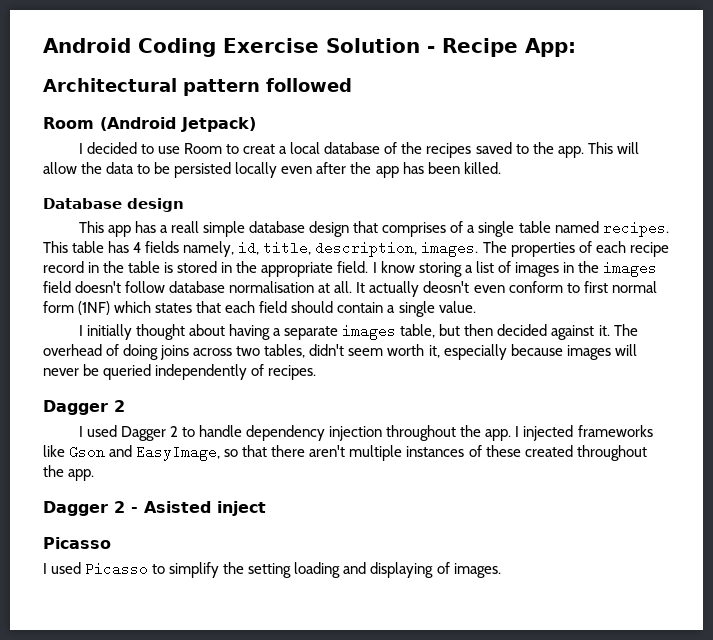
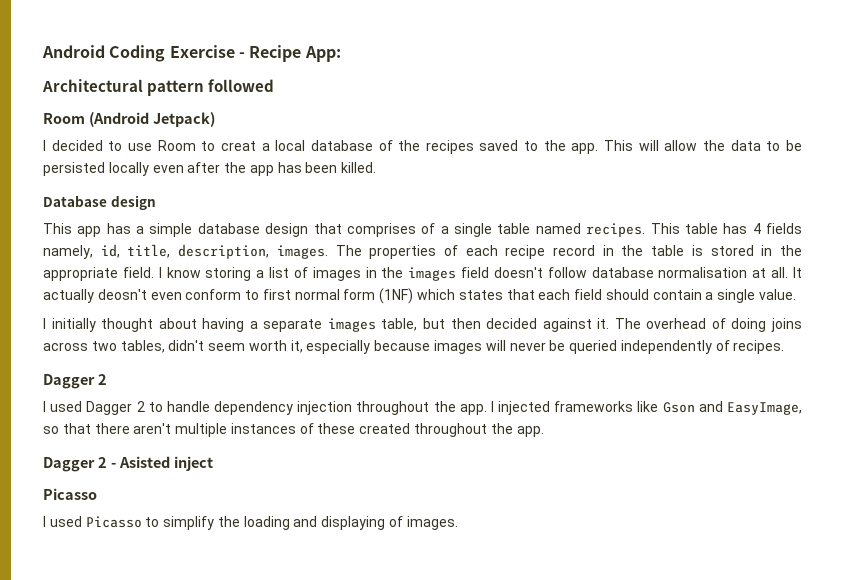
- Android Coding Exercise Solution - Recipe App:
+ Android Coding Exercise - Recipe App:
- This app has a reall simple database design that comprises of a single table named recipes.
+ This app has a simple database design that comprises of a single table named recipes.
- I used Picasso to simplify the setting loading and displaying of images.
+ I used Picasso to simplify the loading and displaying of images.

